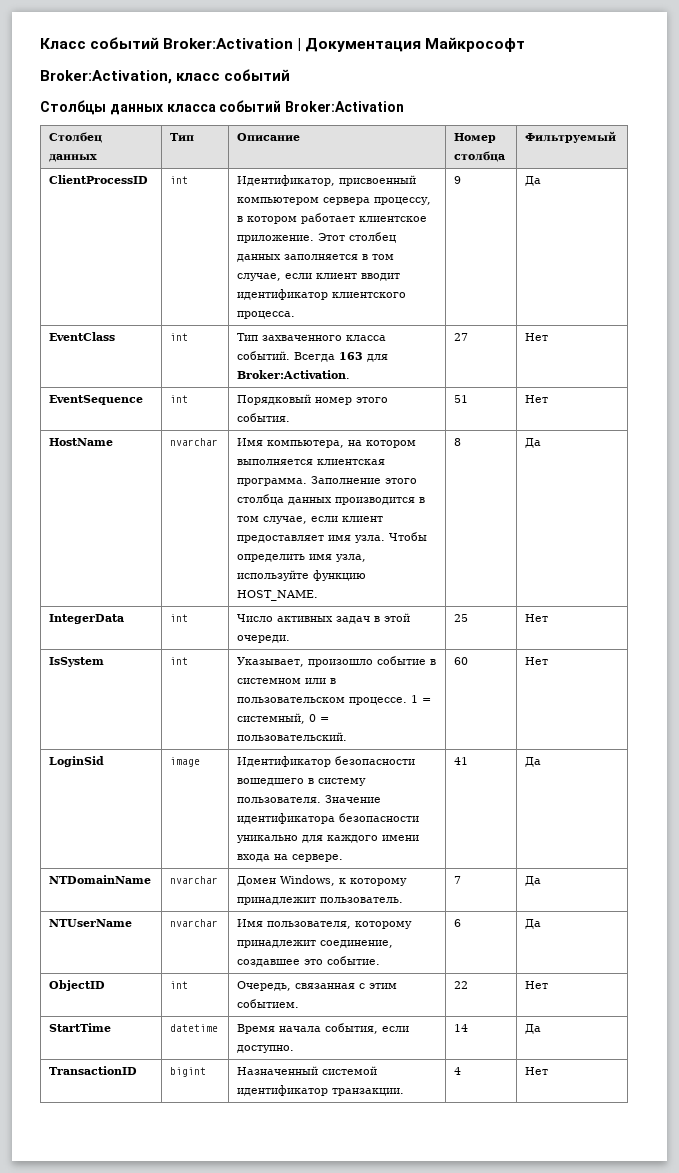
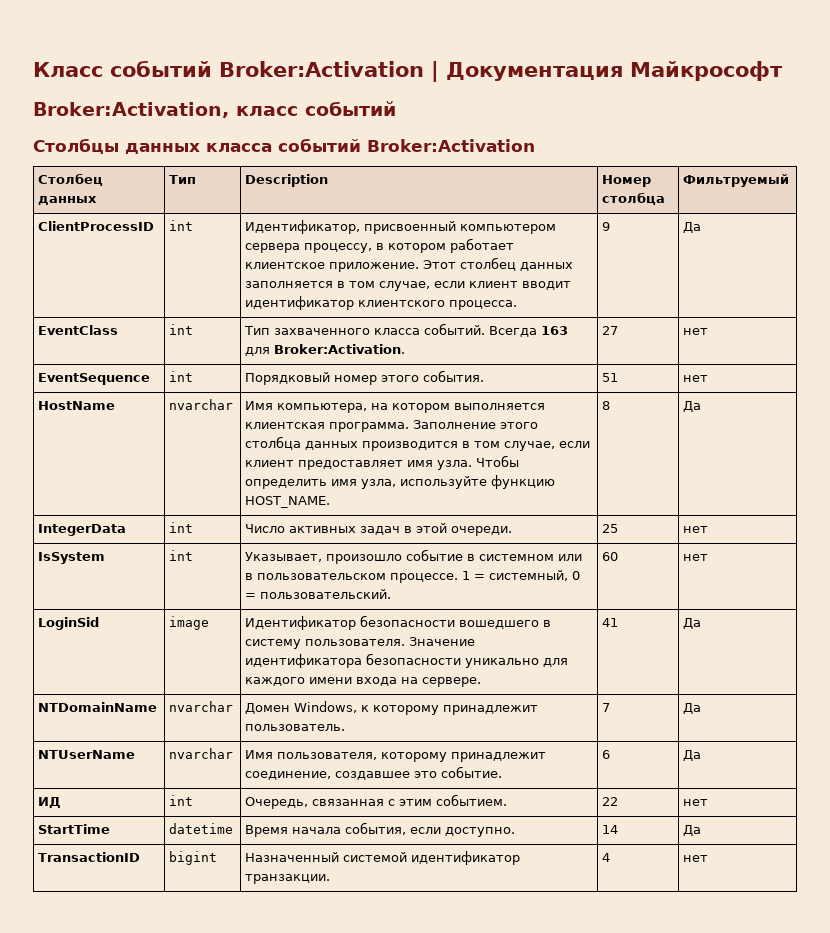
- Столбец данных | Тип | Описание | Номер столбца | Фильтруемый
+ Столбец данных | Тип | Description | Номер столбца | Фильтруемый
- EventClass | int | Тип захваченного класса событий. Всегда 163 для Broker:Activation. | 27 | Нет
+ EventClass | int | Тип захваченного класса событий. Всегда 163 для Broker:Activation. | 27 | нет
- EventSequence | int | Порядковый номер этого события. | 51 | Нет
+ EventSequence | int | Порядковый номер этого события. | 51 | нет
- IntegerData | int | Число активных задач в этой очереди. | 25 | Нет
+ IntegerData | int | Число активных задач в этой очереди. | 25 | нет
- IsSystem | int | Указывает, произошло событие в системном или в пользовательском процессе. 1 = системный, 0 = пользовательский. | 60 | Нет
+ IsSystem | int | Указывает, произошло событие в системном или в пользовательском процессе. 1 = системный, 0 = пользовательский. | 60 | нет
- ObjectID | int | Очередь, связанная с этим событием. | 22 | Нет
+ ИД | int | Очередь, связанная с этим событием. | 22 | нет
- TransactionID | bigint | Назначенный системой идентификатор транзакции. | 4 | Нет
+ TransactionID | bigint | Назначенный системой идентификатор транзакции. | 4 | нет

